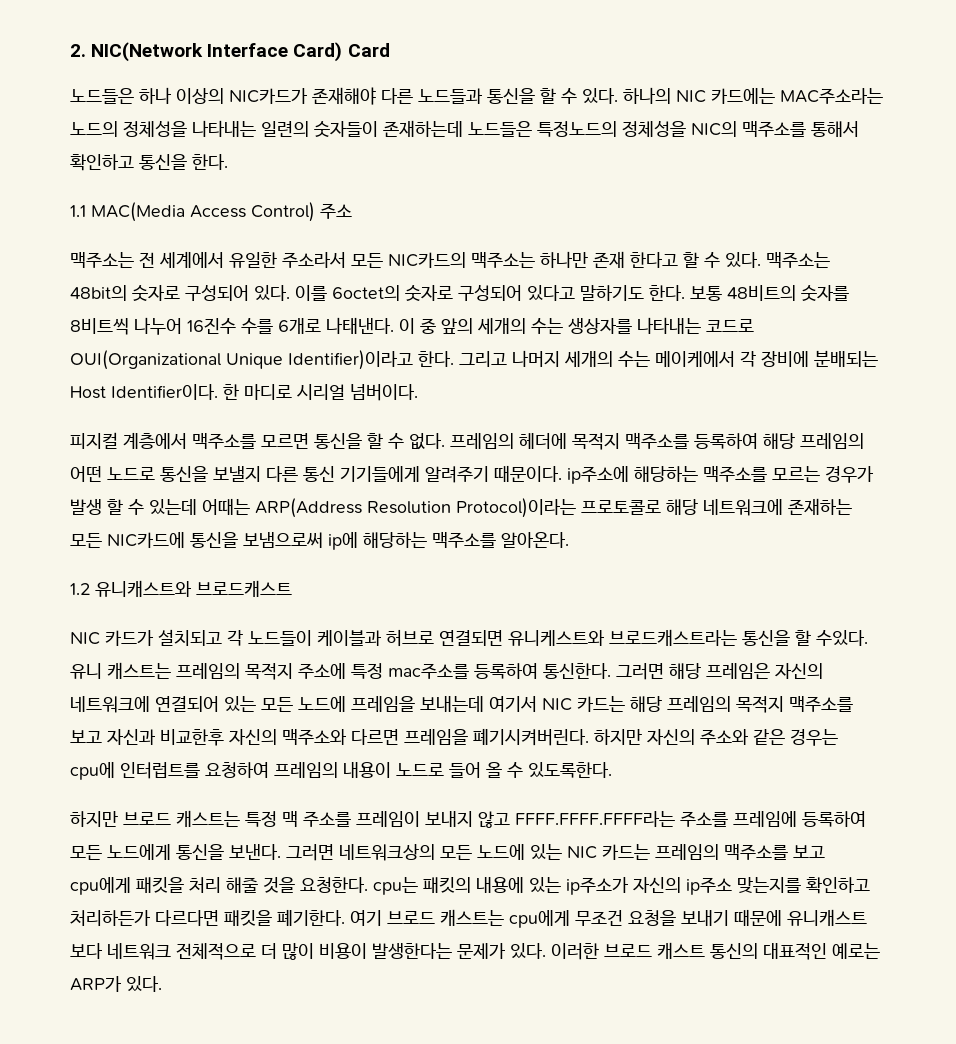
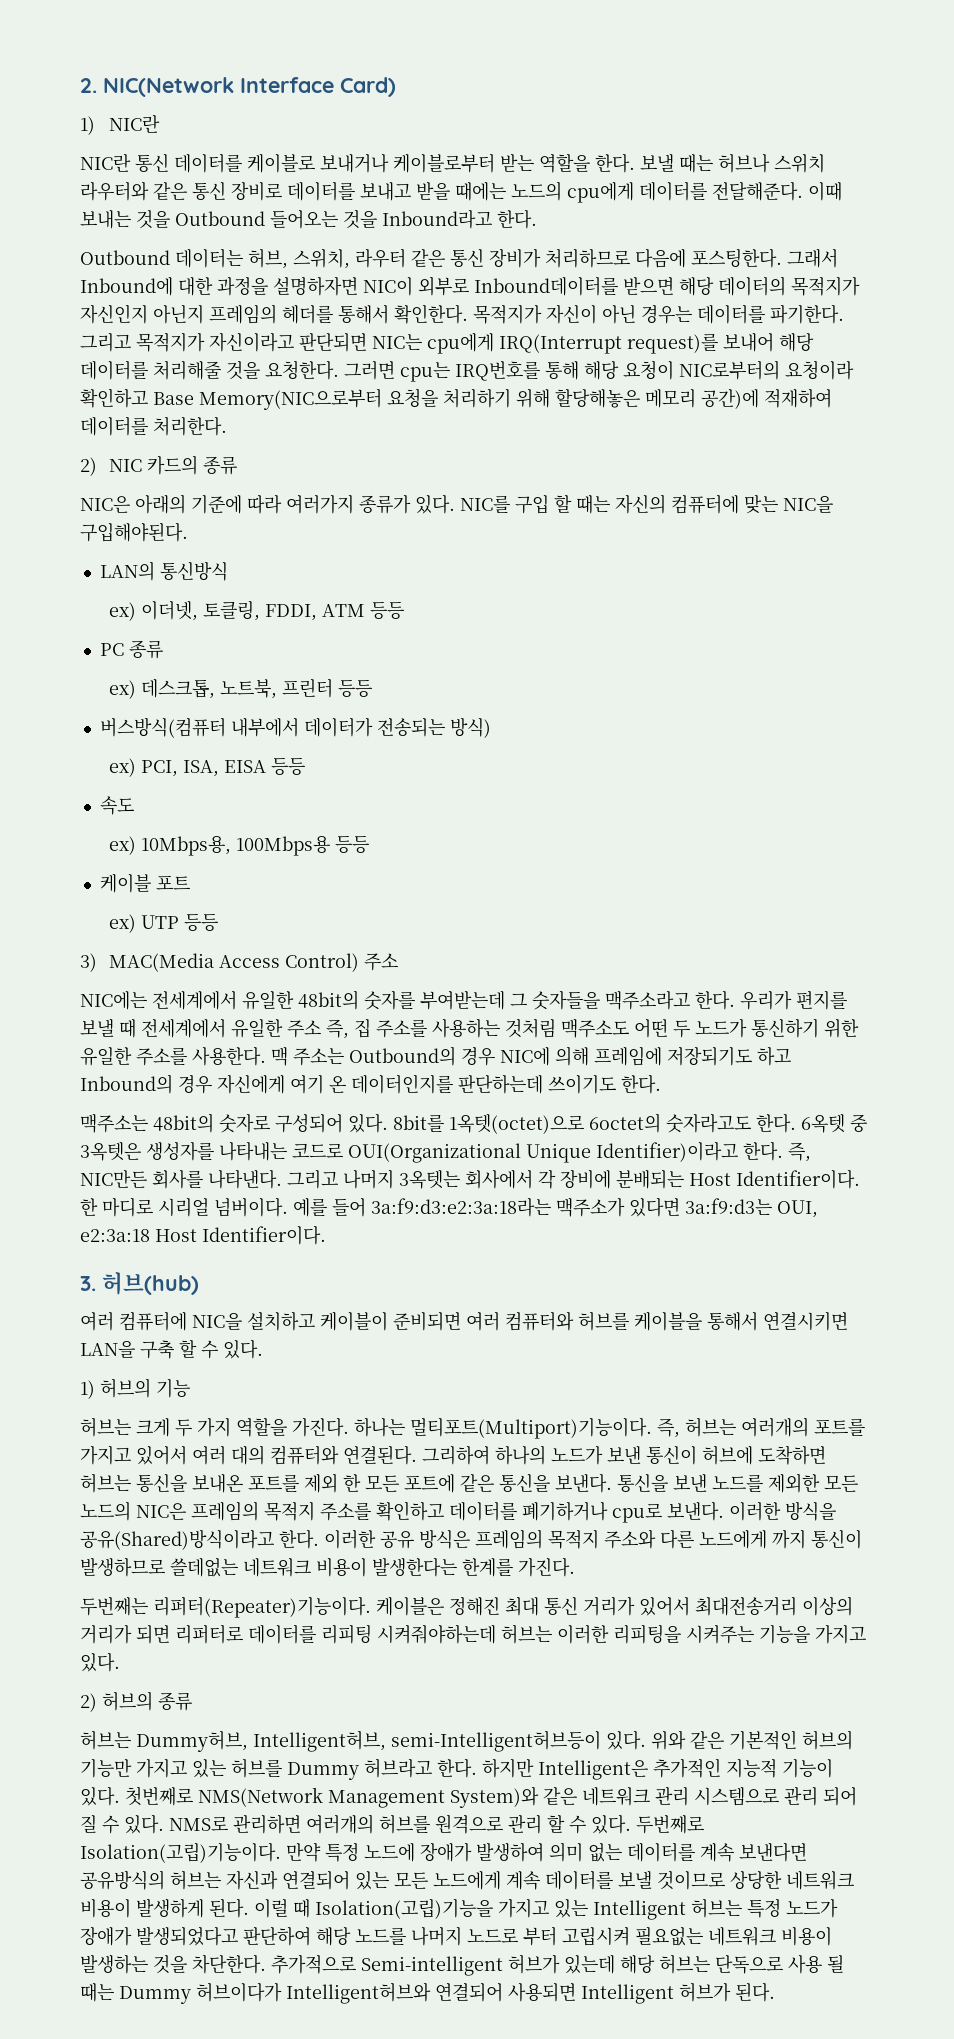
- 2. NIC(Network Interface Card) Card
- 노드들은 하나 이상의 NIC카드가 존재해야 다른 노드들과 통신을 할 수 있다. 하나의 NIC 카드에는 MAC주소라는 노드의 정체성을 나타내는 일련의 숫자들이 존재하는데 노드들은 특정노드의 정체성을 NIC의 맥주소를 통해서 확인하고 통신을 한다.
- 1.1 MAC(Media Access Control) 주소
- 맥주소는 전 세계에서 유일한 주소라서 모든 NIC카드의 맥주소는 하나만 존재 한다고 할 수 있다. 맥주소는 48bit의 숫자로 구성되어 있다.
+ 2. NIC(Network Interface Card)
+ 1) NIC란
+ NIC란 통신 데이터를 케이블로 보내거나 케이블로부터 받는 역할을 한다. 보낼 때는 허브나 스위치 라우터와 같은 통신 장비로 데이터를 보내고 받을 때에는 노드의 cpu에게 데이터를 전달해준다. 이때 보내는 것을 Outbound 들어오는 것을 Inbound라고 한다.
+ Outbound 데이터는 허브, 스위치, 라우터 같은 통신 장비가 처리하므로 다음에 포스팅한다. 그래서 Inbound에 대한 과정을 설명하자면 NIC이 외부로 Inbound데이터를 받으면 해당 데이터의 목적지가 자신인지 아닌지 프레임의 헤더를 통해서 확인한다. 목적지가 자신이 아닌 경우는 데이터를 파기한다. 그리고 목적지가 자신이라고 판단되면 NIC는 cpu에게 IRQ(Interrupt request)를 보내어 해당 데이터를 처리해줄 것을 요청한다. 그러면 cpu는 IRQ번호를 통해 해당 요청이 NIC로부터의 요청이라 확인하고 Base Memory(NIC으로부터 요청을 처리하기 위해 할당해놓은 메모리 공간)에 적재하여 데이터를 처리한다.
+ 2) NIC 카드의 종류
+ NIC은 아래의 기준에 따라 여러가지 종류가 있다. NIC를 구입 할 때는 자신의 컴퓨터에 맞는 NIC을 구입해야된다.
+ LAN의 통신방식
+ ex) 이더넷, 토클링, FDDI, ATM 등등
+ PC 종류
+ ex) 데스크톱, 노트북, 프린터 등등
+ 버스방식(컴퓨터 내부에서 데이터가 전송되는 방식)
+ ex) PCI, ISA, EISA 등등
+ 속도
+ ex) 10Mbps용, 100Mbps용 등등
+ 케이블 포트
+ ex) UTP 등등
+ 3) MAC(Media Access Control) 주소
+ NIC에는 전세계에서 유일한 48bit의 숫자를 부여받는데 그 숫자들을 맥주소라고 한다. 우리가 편지를 보낼 때 전세계에서 유일한 주소 즉, 집 주소를 사용하는 것처림 맥주소도 어떤 두 노드가 통신하기 위한 유일한 주소를 사용한다. 맥 주소는 Outbound의 경우 NIC에 의해 프레임에 저장되기도 하고 Inbound의 경우 자신에게 여기 온 데이터인지를 판단하는데 쓰이기도 한다.
+ 맥주소는 48bit의 숫자로 구성되어 있다.
- 이를 6octet의 숫자로 구성되어 있다고 말하기도 한다. 보통 48비트의 숫자를 8비트씩 나누어 16진수 수를 6개로 나태낸다. 이 중 앞의 세개의 수는 생상자를 나타내는 코드로 OUI(Organizational Unique Identifier)이라고 한다.
+ 8bit를 1옥텟(octet)으로 6octet의 숫자라고도 한다. 6옥텟 중 3옥텟은 생성자를 나타내는 코드로 OUI(Organizational Unique Identifier)이라고 한다.
- 그리고 나머지 세개의 수는 메이케에서 각 장비에 분배되는 Host Identifier이다.
+ 즉, NIC만든 회사를 나타낸다. 그리고 나머지 3옥텟는 회사에서 각 장비에 분배되는 Host Identifier이다.
- 한 마디로 시리얼 넘버이다.
- 피지컬 계층에서 맥주소를 모르면 통신을 할 수 없다. 프레임의 헤더에 목적지 맥주소를 등록하여 해당 프레임의 어떤 노드로 통신을 보낼지 다른 통신 기기들에게 알려주기 때문이다. ip주소에 해당하는 맥주소를 모르는 경우가 발생 할 수 있는데 어때는 ARP(Address Resolution Protocol)이라는 프로토콜로 해당 네트워크에 존재하는 모든 NIC카드에 통신을 보냄으로써 ip에 해당하는 맥주소를 알아온다.
- 1.2 유니캐스트와 브로드캐스트
- NIC 카드가 설치되고 각 노드들이 케이블과 허브로 연결되면 유니케스트와 브로드캐스트라는 통신을 할 수있다. 유니 캐스트는 프레임의 목적지 주소에 특정 mac주소를 등록하여 통신한다. 그러면 해당 프레임은 자신의 네트워크에 연결되어 있는 모든 노드에 프레임을 보내는데 여기서 NIC 카드는 해당 프레임의 목적지 맥주소를 보고 자신과 비교한후 자신의 맥주소와 다르면 프레임을 폐기시켜버린다. 하지만 자신의 주소와 같은 경우는 cpu에 인터럽트를 요청하여 프레임의 내용이 노드로 들어 올 수 있도록한다.
- 하지만 브로드 캐스트는 특정 맥 주소를 프레임이 보내지 않고 FFFF.FFFF.FFFF라는 주소를 프레임에 등록하여 모든 노드에게 통신을 보낸다. 그러면 네트워크상의 모든 노드에 있는 NIC 카드는 프레임의 맥주소를 보고 cpu에게 패킷을 처리 해줄 것을 요청한다. cpu는 패킷의 내용에 있는 ip주소가 자신의 ip주소 맞는지를 확인하고 처리하든가 다르다면 패킷을 폐기한다. 여기 브로드 캐스트는 cpu에게 무조건 요청을 보내기 때문에 유니캐스트 보다 네트워크 전체적으로 더 많이 비용이 발생한다는 문제가 있다. 이러한 브로드 캐스트 통신의 대표적인 예로는 ARP가 있다.
+ 한 마디로 시리얼 넘버이다. 예를 들어 3a:f9:d3:e2:3a:18라는 맥주소가 있다면 3a:f9:d3는 OUI, e2:3a:18 Host Identifier이다.
+ 3. 허브(hub)
+ 여러 컴퓨터에 NIC을 설치하고 케이블이 준비되면 여러 컴퓨터와 허브를 케이블을 통해서 연결시키면 LAN을 구축 할 수 있다.
+ 1) 허브의 기능
+ 허브는 크게 두 가지 역할을 가진다. 하나는 멀티포트(Multiport)기능이다. 즉, 허브는 여러개의 포트를 가지고 있어서 여러 대의 컴퓨터와 연결된다. 그리하여 하나의 노드가 보낸 통신이 허브에 도착하면 허브는 통신을 보내온 포트를 제외 한 모든 포트에 같은 통신을 보낸다. 통신을 보낸 노드를 제외한 모든 노드의 NIC은 프레임의 목적지 주소를 확인하고 데이터를 폐기하거나 cpu로 보낸다. 이러한 방식을 공유(Shared)방식이라고 한다. 이러한 공유 방식은 프레임의 목적지 주소와 다른 노드에게 까지 통신이 발생하므로 쓸데없는 네트워크 비용이 발생한다는 한계를 가진다.
+ 두번째는 리퍼터(Repeater)기능이다. 케이블은 정해진 최대 통신 거리가 있어서 최대전송거리 이상의 거리가 되면 리퍼터로 데이터를 리피팅 시켜줘야하는데 허브는 이러한 리피팅을 시켜주는 기능을 가지고 있다.
+ 2) 허브의 종류
+ 허브는 Dummy허브, Intelligent허브, semi-Intelligent허브등이 있다. 위와 같은 기본적인 허브의 기능만 가지고 있는 허브를 Dummy 허브라고 한다. 하지만 Intelligent은 추가적인 지능적 기능이 있다. 첫번째로 NMS(Network Management System)와 같은 네트워크 관리 시스템으로 관리 되어 질 수 있다. NMS로 관리하면 여러개의 허브를 원격으로 관리 할 수 있다. 두번째로 Isolation(고립)기능이다. 만약 특정 노드에 장애가 발생하여 의미 없는 데이터를 계속 보낸다면 공유방식의 허브는 자신과 연결되어 있는 모든 노드에게 계속 데이터를 보낼 것이므로 상당한 네트워크 비용이 발생하게 된다. 이럴 때 Isolation(고립)기능을 가지고 있는 Intelligent 허브는 특정 노드가 장애가 발생되었다고 판단하여 해당 노드를 나머지 노드로 부터 고립시켜 필요없는 네트워크 비용이 발생하는 것을 차단한다. 추가적으로 Semi-intelligent 허브가 있는데 해당 허브는 단독으로 사용 될 때는 Dummy 허브이다가 Intelligent허브와 연결되어 사용되면 Intelligent 허브가 된다.

